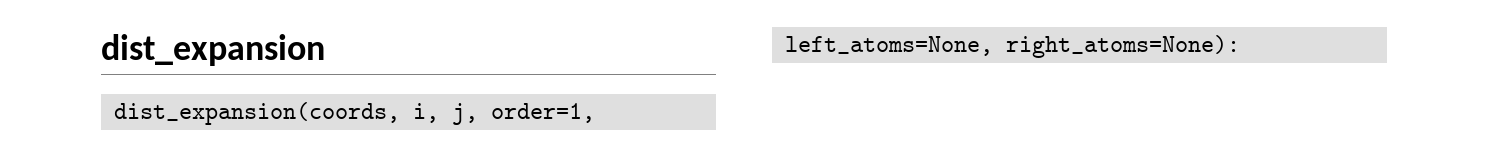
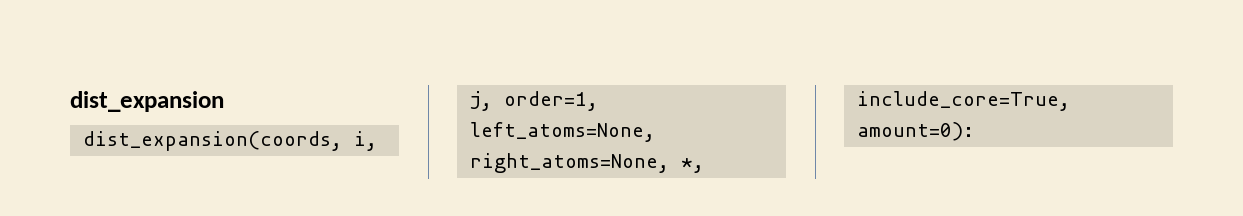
- dist_expansion(coords, i, j, order=1, left_atoms=None, right_atoms=None):
+ dist_expansion(coords, i, j, order=1, left_atoms=None, right_atoms=None, *, include_core=True, amount=0):

